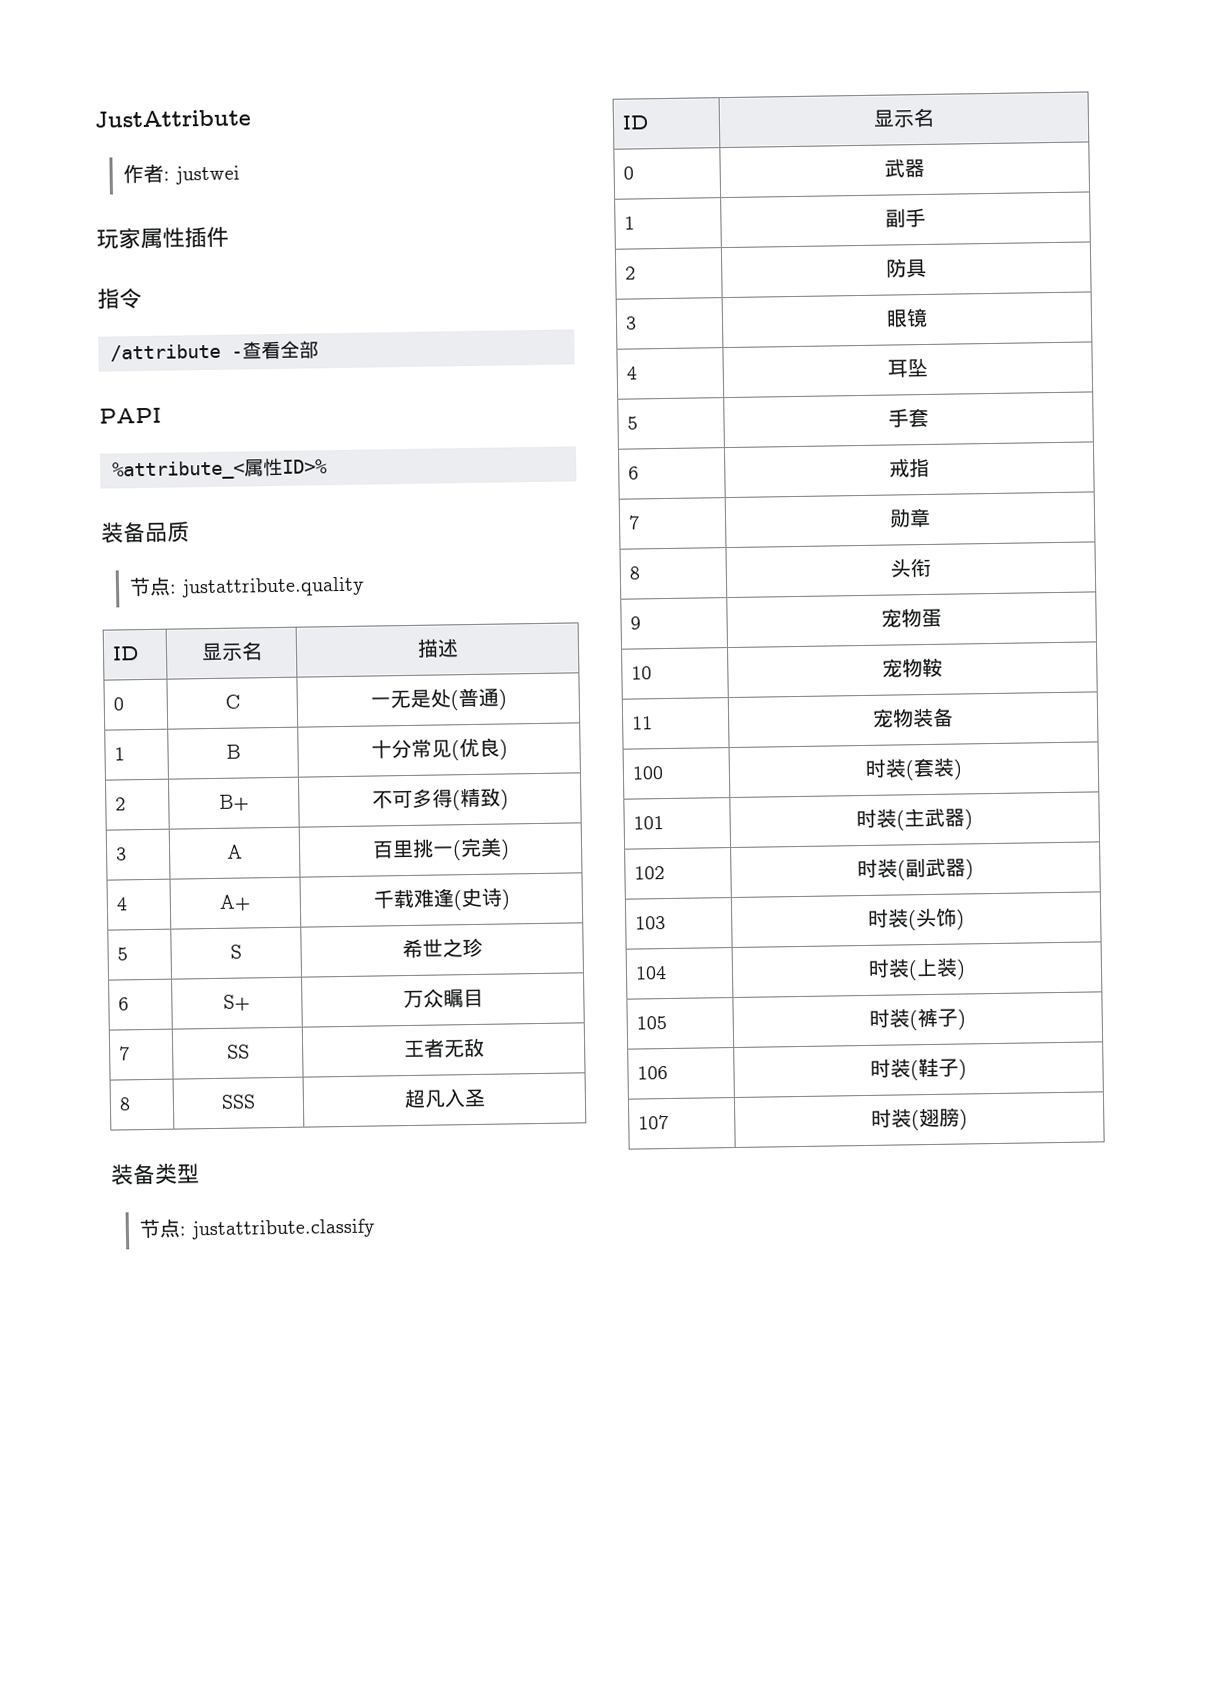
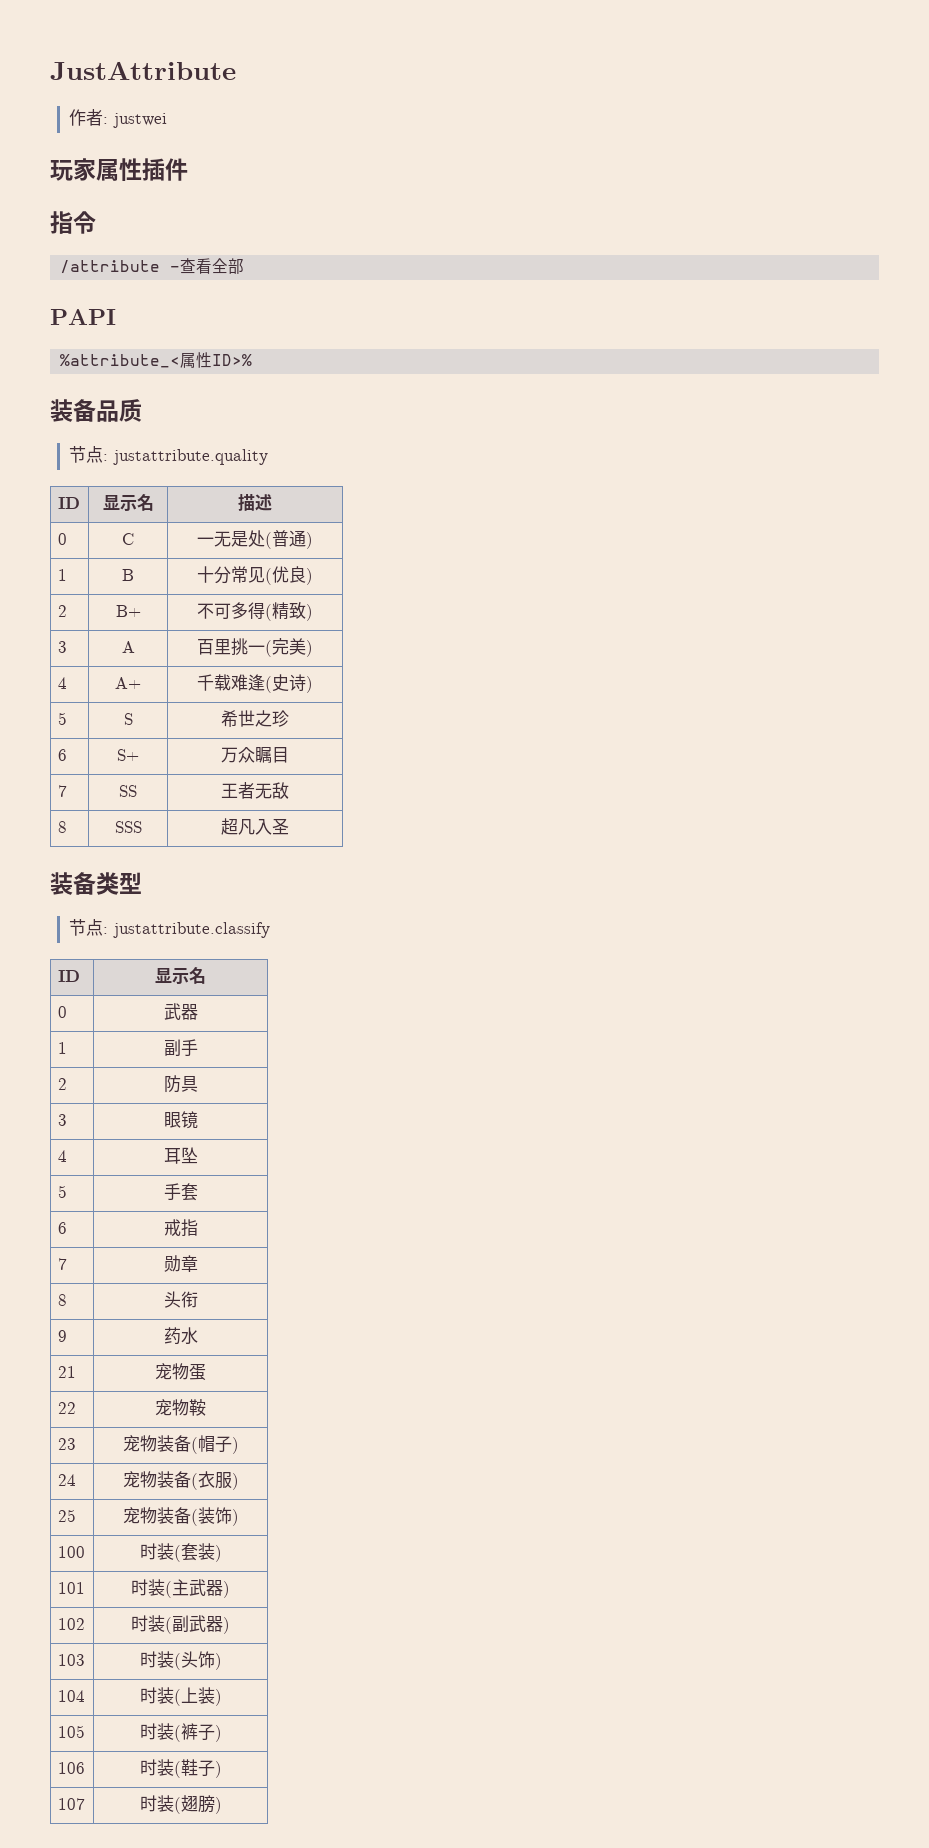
- 9 | 宠物蛋
+ 9 | 药水
+ 21 | 宠物蛋
- 10 | 宠物鞍
+ 22 | 宠物鞍
- 11 | 宠物装备
+ 23 | 宠物装备(帽子)
+ 24 | 宠物装备(衣服)
+ 25 | 宠物装备(装饰)

